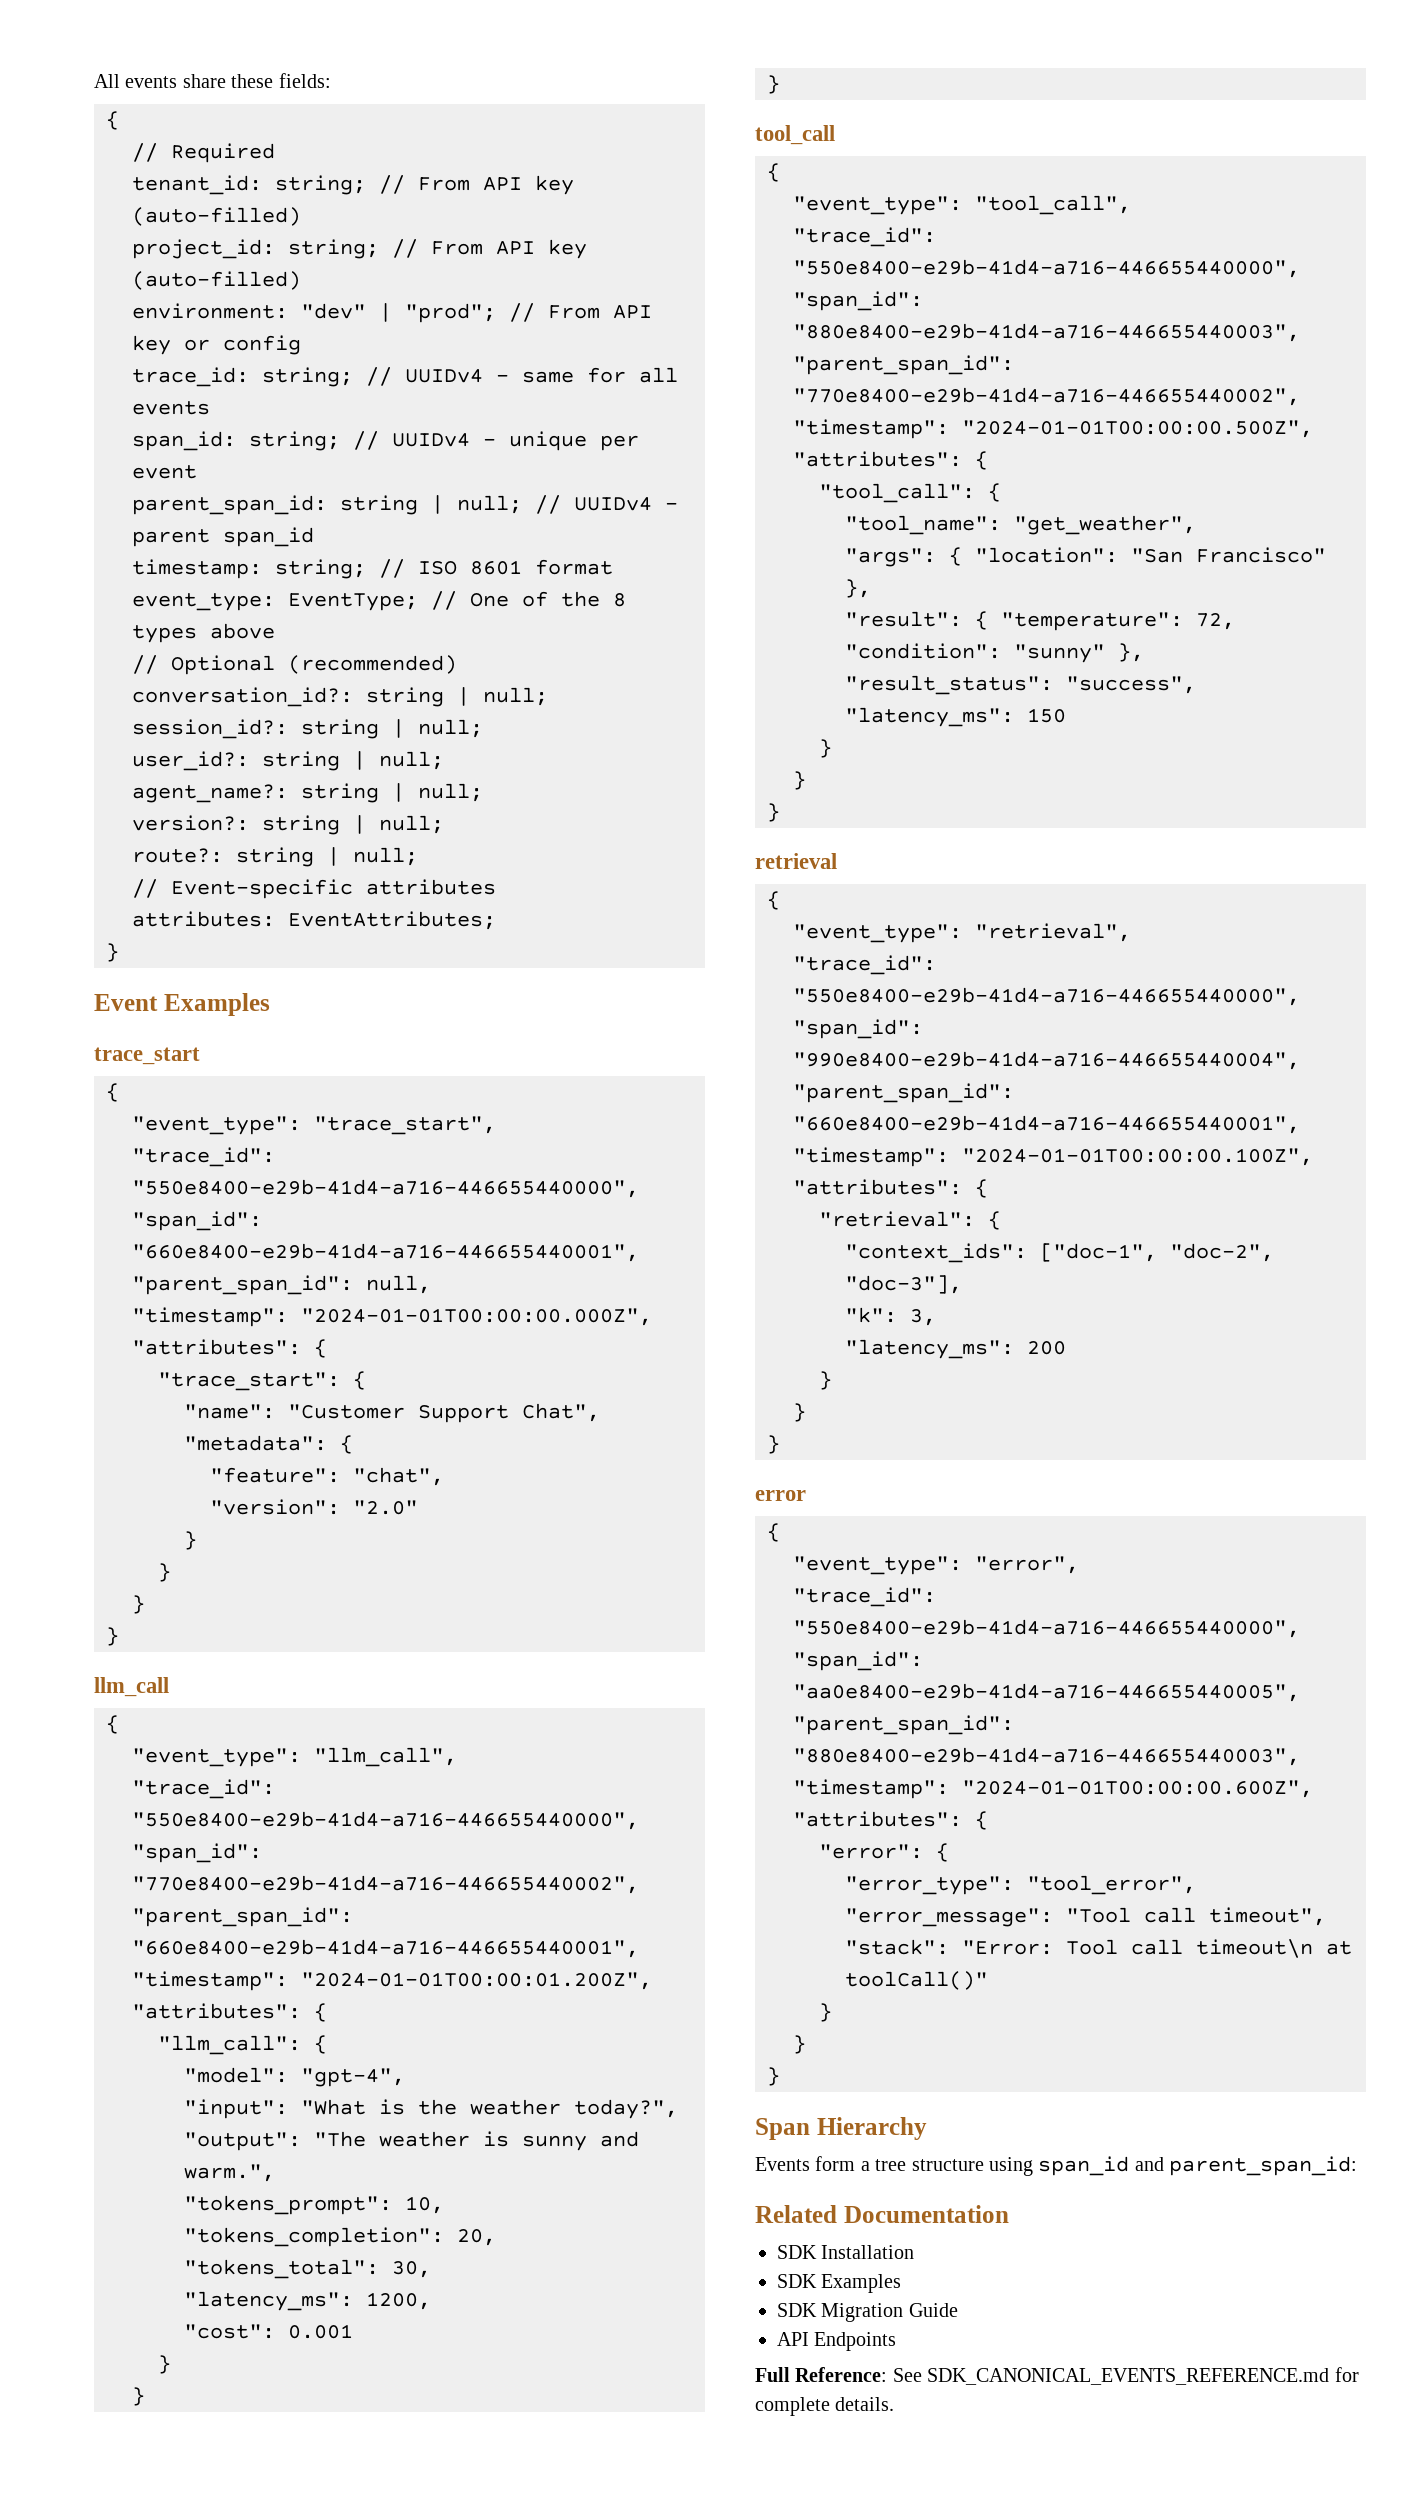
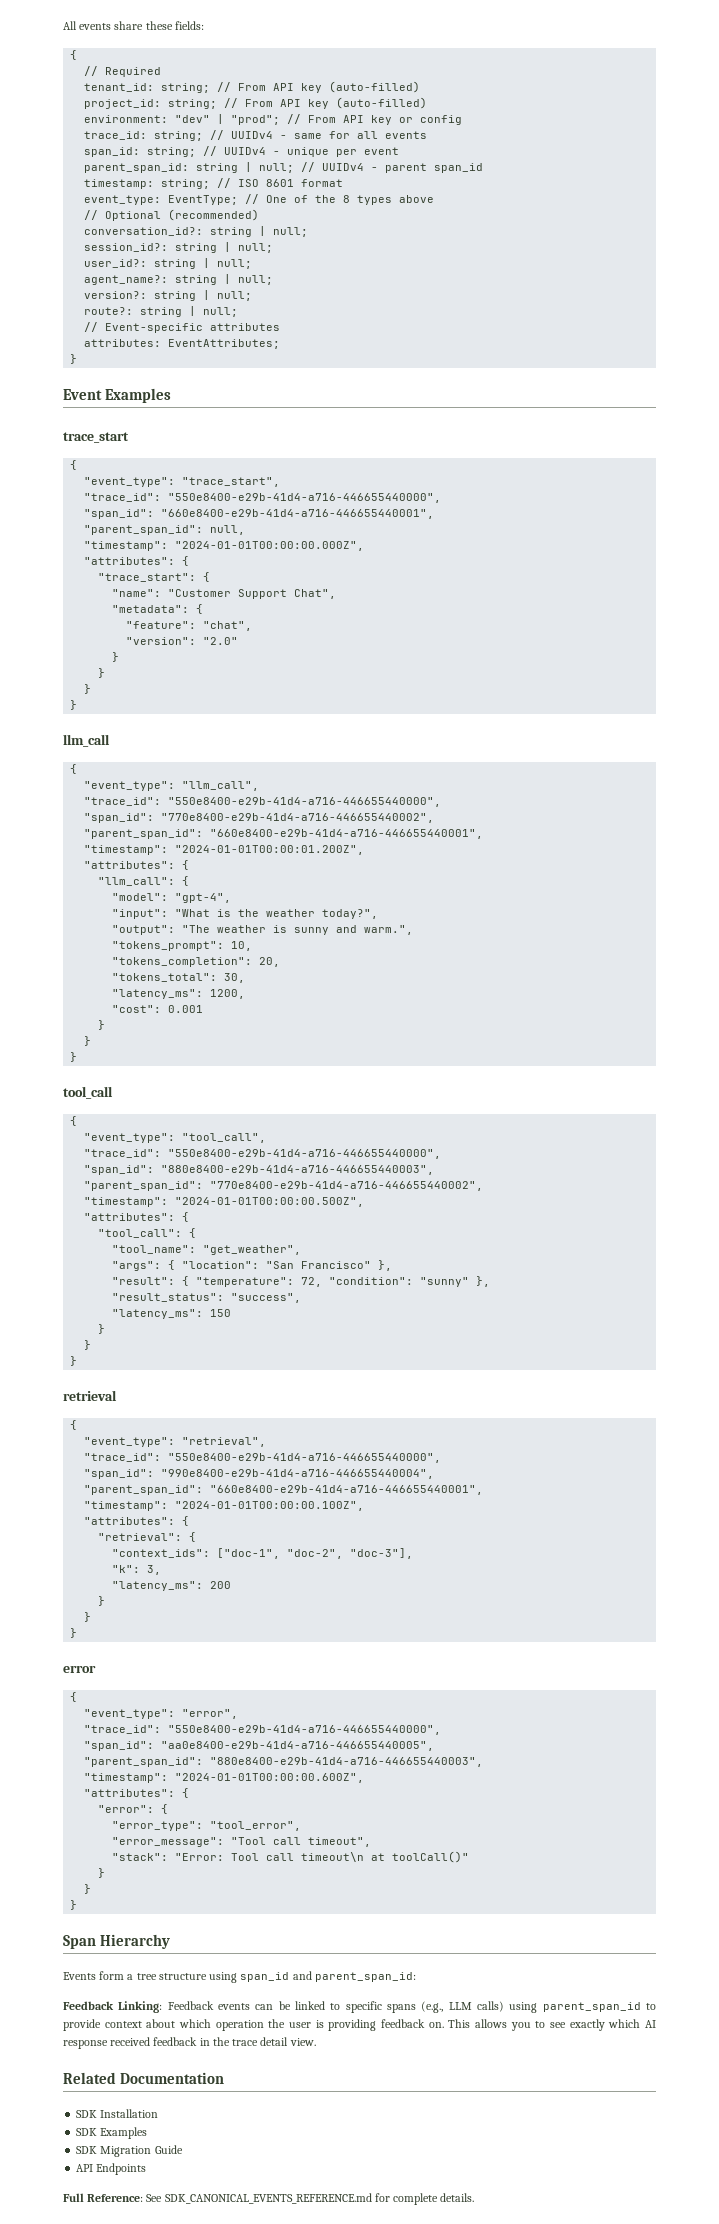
+ Feedback Linking: Feedback events can be linked to specific spans (e.g., LLM calls) using parent_span_id to provide context about which operation the user is providing feedback on. This allows you to see exactly which AI response received feedback in the trace detail view.

